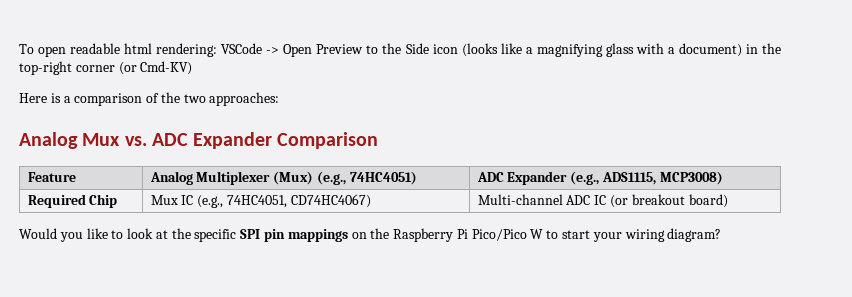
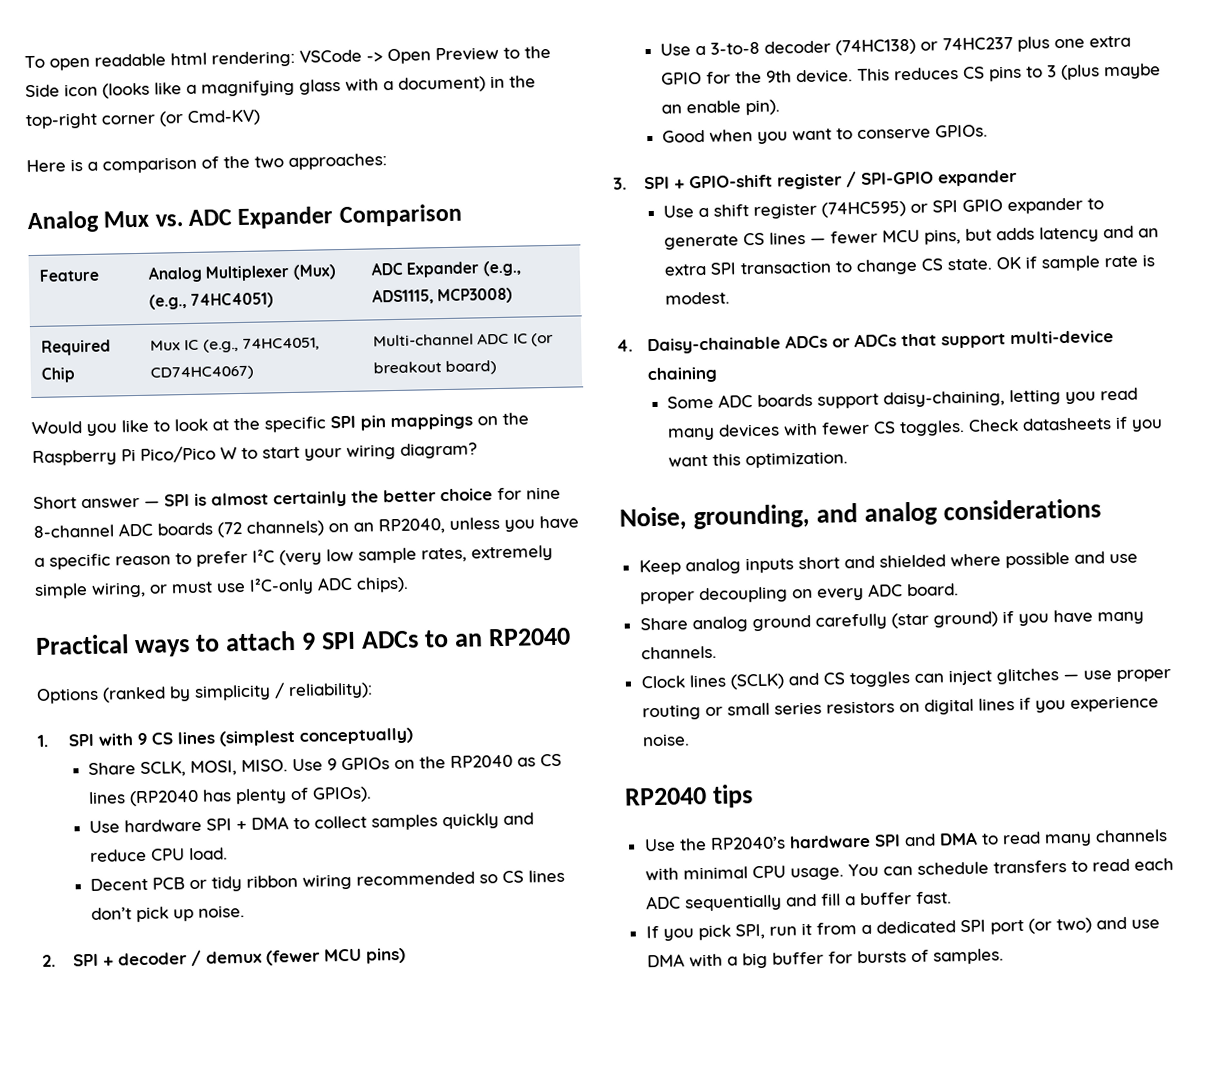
+ Short answer — SPI is almost certainly the better choice for nine 8-channel ADC boards (72 channels) on an RP2040, unless you have a specific reason to prefer I²C (very low sample rates, extremely simple wiring, or must use I²C-only ADC chips).
+ Practical ways to attach 9 SPI ADCs to an RP2040
+ Options (ranked by simplicity / reliability):
+ 1. SPI with 9 CS lines (simplest conceptually)
+ Share SCLK, MOSI, MISO. Use 9 GPIOs on the RP2040 as CS lines (RP2040 has plenty of GPIOs).
+ Use hardware SPI + DMA to collect samples quickly and reduce CPU load.
+ Decent PCB or tidy ribbon wiring recommended so CS lines don’t pick up noise.
+ 2. SPI + decoder / demux (fewer MCU pins)
+ Use a 3-to-8 decoder (74HC138) or 74HC237 plus one extra GPIO for the 9th device. This reduces CS pins to 3 (plus maybe an enable pin).
+ Good when you want to conserve GPIOs.
+ 3. SPI + GPIO-shift register / SPI-GPIO expander
+ Use a shift register (74HC595) or SPI GPIO expander to generate CS lines — fewer MCU pins, but adds latency and an extra SPI transaction to change CS state. OK if sample rate is modest.
+ 4. Daisy-chainable ADCs or ADCs that support multi-device chaining
+ Some ADC boards support daisy-chaining, letting you read many devices with fewer CS toggles. Check datasheets if you want this optimization.
+ Noise, grounding, and analog considerations
+ Keep analog inputs short and shielded where possible and use proper decoupling on every ADC board.
+ Share analog ground carefully (star ground) if you have many channels.
+ Clock lines (SCLK) and CS toggles can inject glitches — use proper routing or small series resistors on digital lines if you experience noise.
+ RP2040 tips
+ Use the RP2040’s hardware SPI and DMA to read many channels with minimal CPU usage. You can schedule transfers to read each ADC sequentially and fill a buffer fast.
+ If you pick SPI, run it from a dedicated SPI port (or two) and use DMA with a big buffer for bursts of samples.

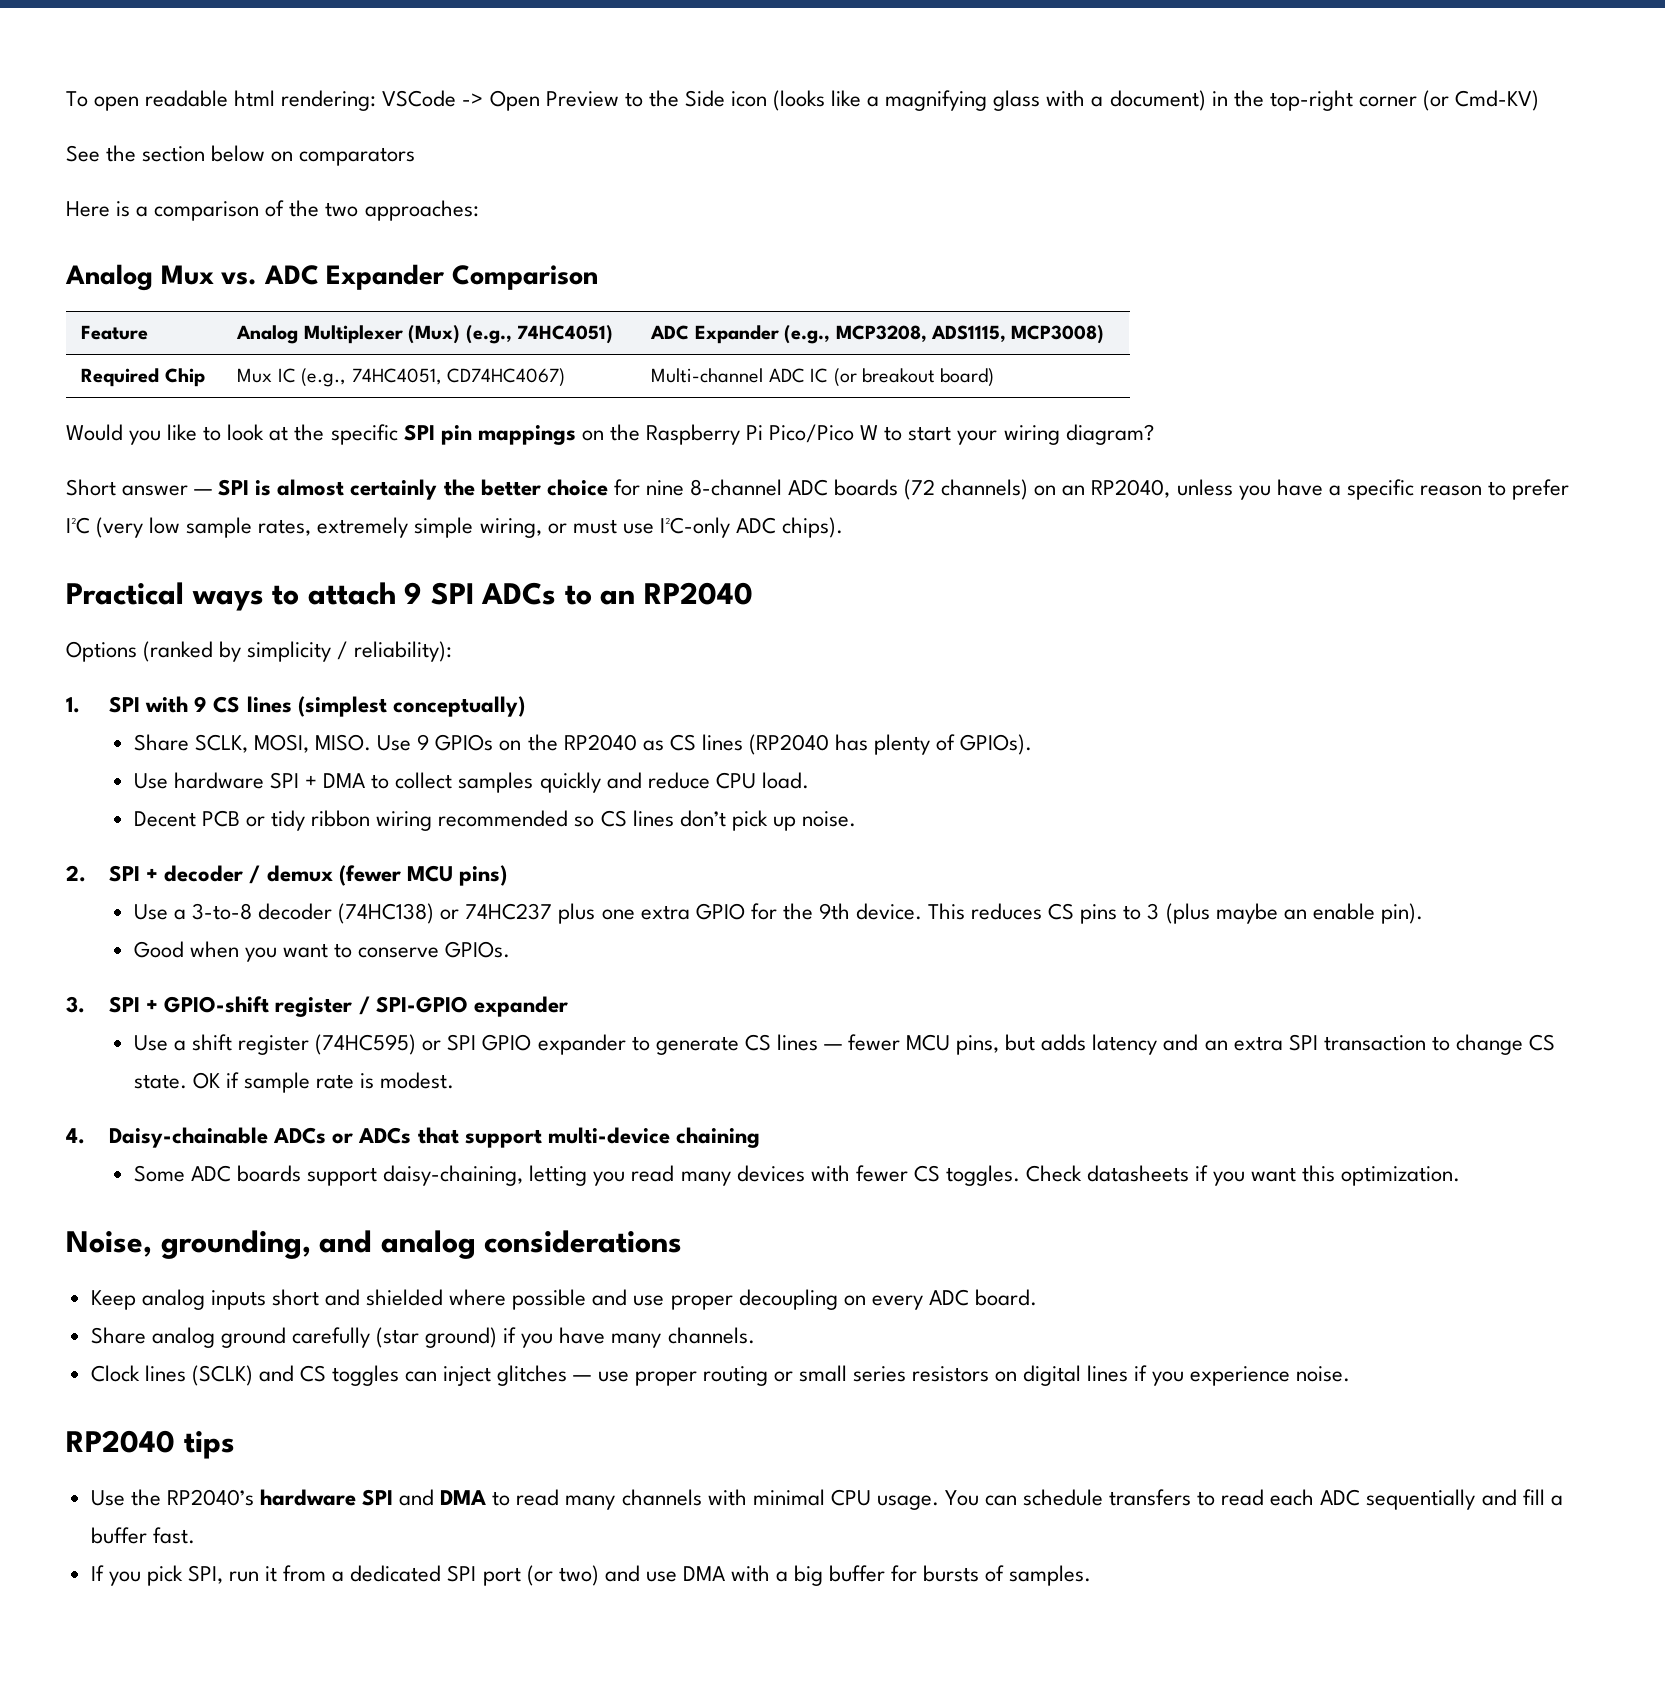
+ See the section below on comparators
- Feature | Analog Multiplexer (Mux) (e.g., 74HC4051) | ADC Expander (e.g., ADS1115, MCP3008)
+ Feature | Analog Multiplexer (Mux) (e.g., 74HC4051) | ADC Expander (e.g., MCP3208, ADS1115, MCP3008)

